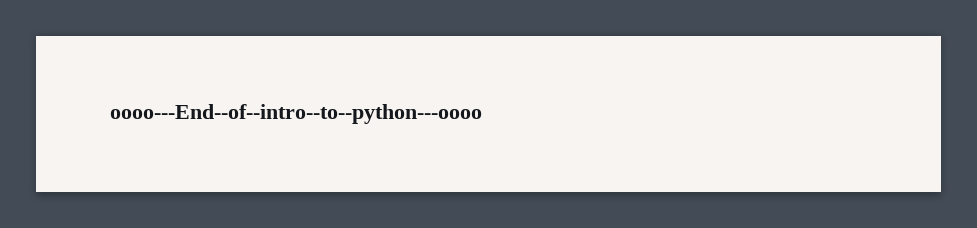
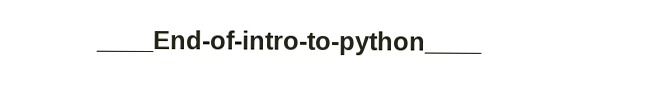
- oooo---End--of--intro--to--python---oooo
+ ____End-of-intro-to-python____

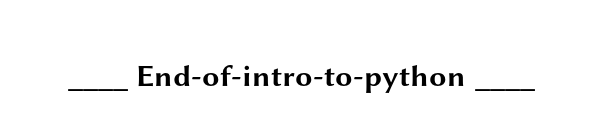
- ____End-of-intro-to-python____
+ ____ End-of-intro-to-python ____

